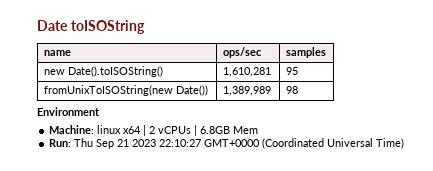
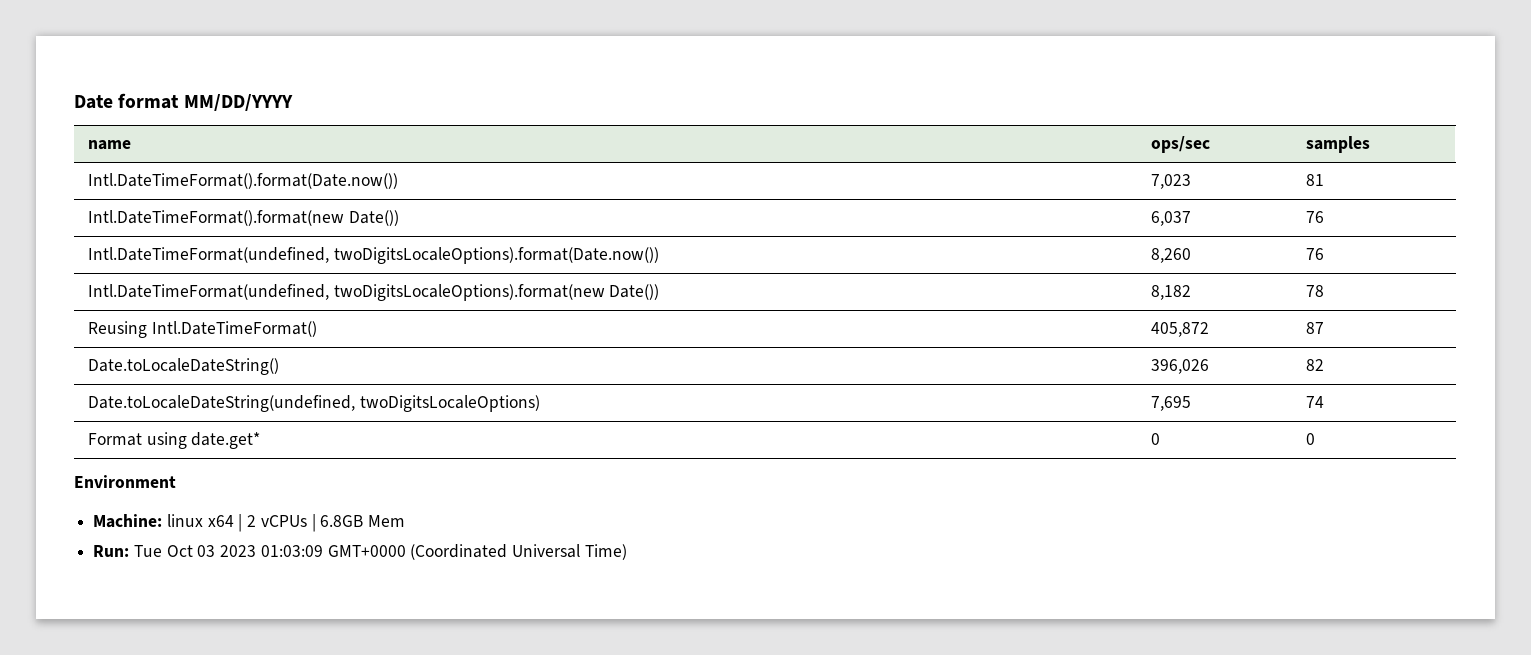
- Date toISOString
+ Date format MM/DD/YYYY
- new Date().toISOString() | 1,610,281 | 95
- fromUnixToISOString(new Date()) | 1,389,989 | 98
+ Intl.DateTimeFormat().format(Date.now()) | 7,023 | 81
+ Intl.DateTimeFormat().format(new Date()) | 6,037 | 76
+ Intl.DateTimeFormat(undefined, twoDigitsLocaleOptions).format(Date.now()) | 8,260 | 76
+ Intl.DateTimeFormat(undefined, twoDigitsLocaleOptions).format(new Date()) | 8,182 | 78
+ Reusing Intl.DateTimeFormat() | 405,872 | 87
+ Date.toLocaleDateString() | 396,026 | 82
+ Date.toLocaleDateString(undefined, twoDigitsLocaleOptions) | 7,695 | 74
+ Format using date.get* | 0 | 0
- Run: Thu Sep 21 2023 22:10:27 GMT+0000 (Coordinated Universal Time)
+ Run: Tue Oct 03 2023 01:03:09 GMT+0000 (Coordinated Universal Time)

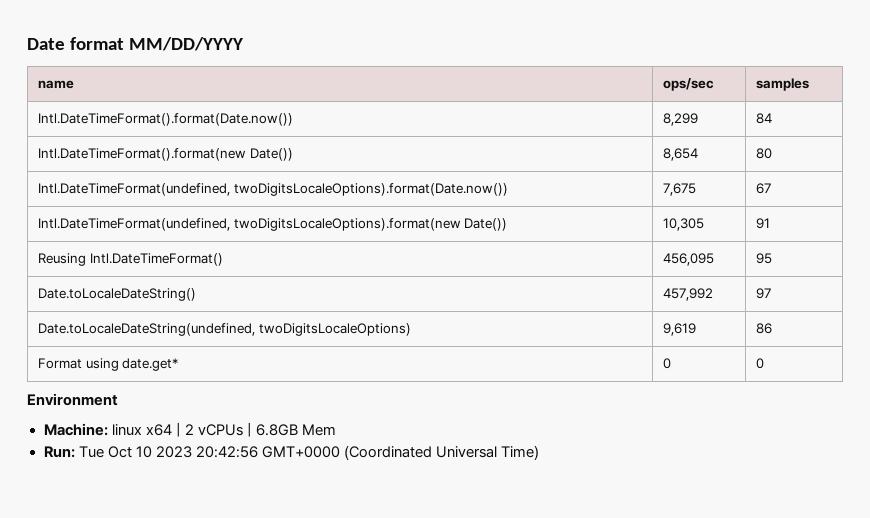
- Intl.DateTimeFormat().format(Date.now()) | 7,023 | 81
+ Intl.DateTimeFormat().format(Date.now()) | 8,299 | 84
- Intl.DateTimeFormat().format(new Date()) | 6,037 | 76
+ Intl.DateTimeFormat().format(new Date()) | 8,654 | 80
- Intl.DateTimeFormat(undefined, twoDigitsLocaleOptions).format(Date.now()) | 8,260 | 76
+ Intl.DateTimeFormat(undefined, twoDigitsLocaleOptions).format(Date.now()) | 7,675 | 67
- Intl.DateTimeFormat(undefined, twoDigitsLocaleOptions).format(new Date()) | 8,182 | 78
+ Intl.DateTimeFormat(undefined, twoDigitsLocaleOptions).format(new Date()) | 10,305 | 91
- Reusing Intl.DateTimeFormat() | 405,872 | 87
+ Reusing Intl.DateTimeFormat() | 456,095 | 95
- Date.toLocaleDateString() | 396,026 | 82
+ Date.toLocaleDateString() | 457,992 | 97
- Date.toLocaleDateString(undefined, twoDigitsLocaleOptions) | 7,695 | 74
+ Date.toLocaleDateString(undefined, twoDigitsLocaleOptions) | 9,619 | 86
- Run: Tue Oct 03 2023 01:03:09 GMT+0000 (Coordinated Universal Time)
+ Run: Tue Oct 10 2023 20:42:56 GMT+0000 (Coordinated Universal Time)

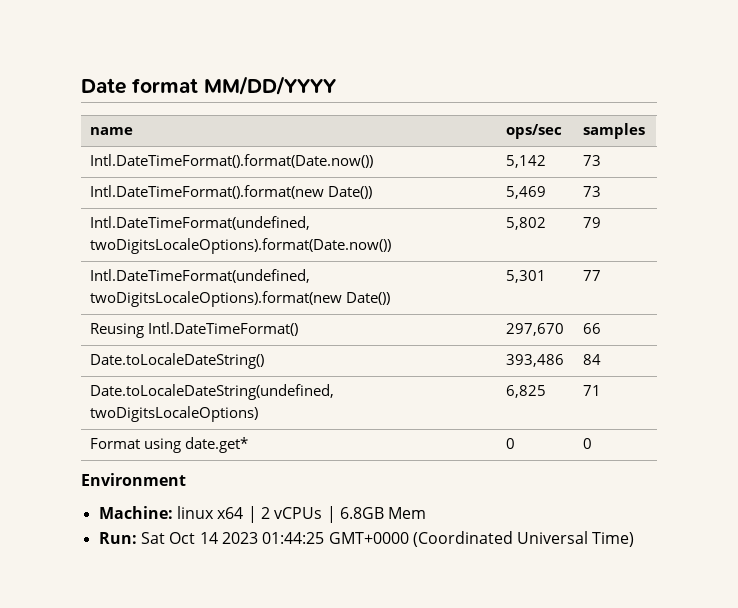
- Intl.DateTimeFormat().format(Date.now()) | 8,299 | 84
+ Intl.DateTimeFormat().format(Date.now()) | 5,142 | 73
- Intl.DateTimeFormat().format(new Date()) | 8,654 | 80
+ Intl.DateTimeFormat().format(new Date()) | 5,469 | 73
- Intl.DateTimeFormat(undefined, twoDigitsLocaleOptions).format(Date.now()) | 7,675 | 67
+ Intl.DateTimeFormat(undefined, twoDigitsLocaleOptions).format(Date.now()) | 5,802 | 79
- Intl.DateTimeFormat(undefined, twoDigitsLocaleOptions).format(new Date()) | 10,305 | 91
+ Intl.DateTimeFormat(undefined, twoDigitsLocaleOptions).format(new Date()) | 5,301 | 77
- Reusing Intl.DateTimeFormat() | 456,095 | 95
+ Reusing Intl.DateTimeFormat() | 297,670 | 66
- Date.toLocaleDateString() | 457,992 | 97
+ Date.toLocaleDateString() | 393,486 | 84
- Date.toLocaleDateString(undefined, twoDigitsLocaleOptions) | 9,619 | 86
+ Date.toLocaleDateString(undefined, twoDigitsLocaleOptions) | 6,825 | 71
- Run: Tue Oct 10 2023 20:42:56 GMT+0000 (Coordinated Universal Time)
+ Run: Sat Oct 14 2023 01:44:25 GMT+0000 (Coordinated Universal Time)

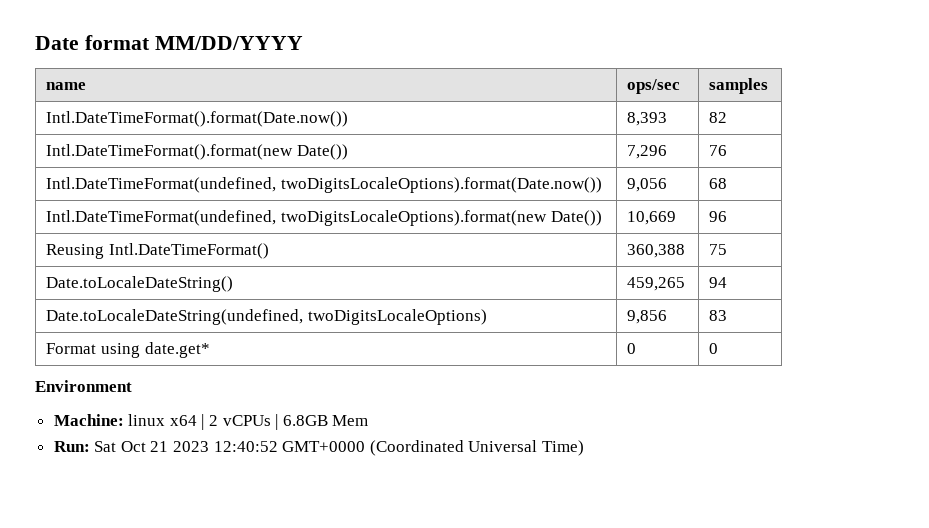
- Intl.DateTimeFormat().format(Date.now()) | 5,142 | 73
+ Intl.DateTimeFormat().format(Date.now()) | 8,393 | 82
- Intl.DateTimeFormat().format(new Date()) | 5,469 | 73
+ Intl.DateTimeFormat().format(new Date()) | 7,296 | 76
- Intl.DateTimeFormat(undefined, twoDigitsLocaleOptions).format(Date.now()) | 5,802 | 79
+ Intl.DateTimeFormat(undefined, twoDigitsLocaleOptions).format(Date.now()) | 9,056 | 68
- Intl.DateTimeFormat(undefined, twoDigitsLocaleOptions).format(new Date()) | 5,301 | 77
+ Intl.DateTimeFormat(undefined, twoDigitsLocaleOptions).format(new Date()) | 10,669 | 96
- Reusing Intl.DateTimeFormat() | 297,670 | 66
+ Reusing Intl.DateTimeFormat() | 360,388 | 75
- Date.toLocaleDateString() | 393,486 | 84
+ Date.toLocaleDateString() | 459,265 | 94
- Date.toLocaleDateString(undefined, twoDigitsLocaleOptions) | 6,825 | 71
+ Date.toLocaleDateString(undefined, twoDigitsLocaleOptions) | 9,856 | 83
- Run: Sat Oct 14 2023 01:44:25 GMT+0000 (Coordinated Universal Time)
+ Run: Sat Oct 21 2023 12:40:52 GMT+0000 (Coordinated Universal Time)

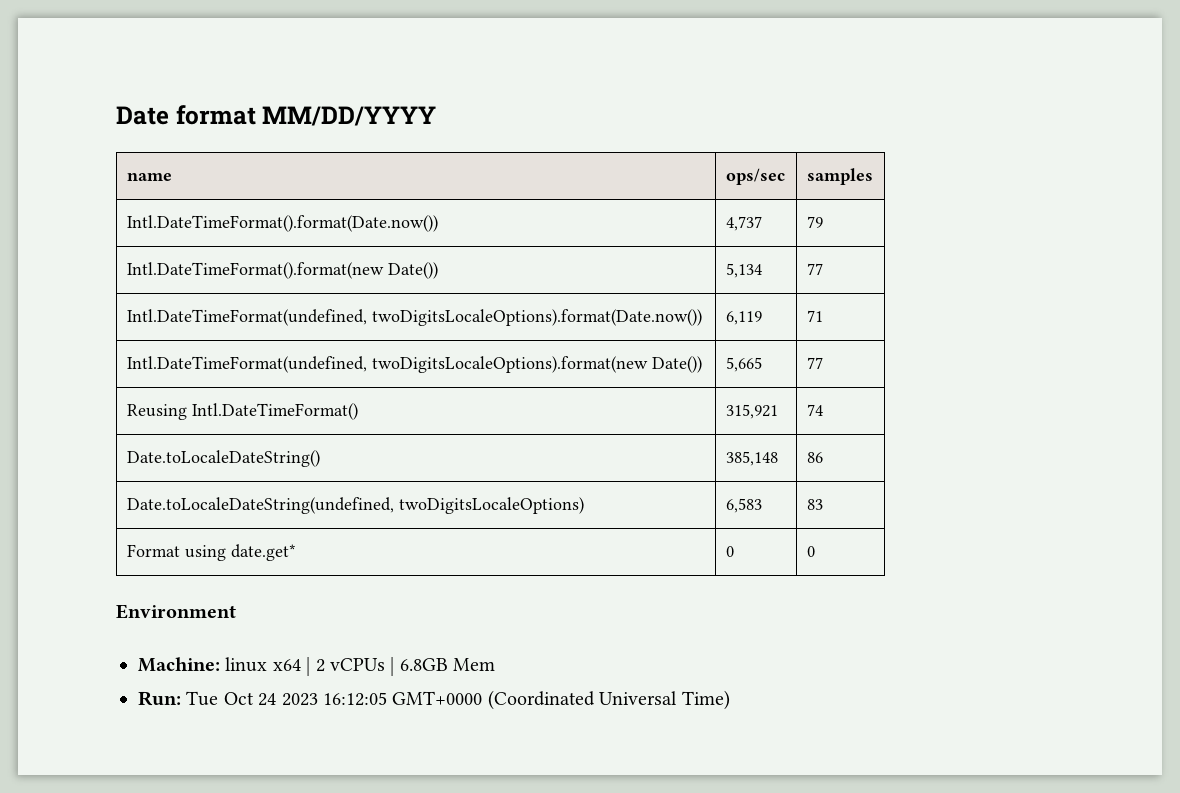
- Intl.DateTimeFormat().format(Date.now()) | 8,393 | 82
+ Intl.DateTimeFormat().format(Date.now()) | 4,737 | 79
- Intl.DateTimeFormat().format(new Date()) | 7,296 | 76
+ Intl.DateTimeFormat().format(new Date()) | 5,134 | 77
- Intl.DateTimeFormat(undefined, twoDigitsLocaleOptions).format(Date.now()) | 9,056 | 68
+ Intl.DateTimeFormat(undefined, twoDigitsLocaleOptions).format(Date.now()) | 6,119 | 71
- Intl.DateTimeFormat(undefined, twoDigitsLocaleOptions).format(new Date()) | 10,669 | 96
+ Intl.DateTimeFormat(undefined, twoDigitsLocaleOptions).format(new Date()) | 5,665 | 77
- Reusing Intl.DateTimeFormat() | 360,388 | 75
+ Reusing Intl.DateTimeFormat() | 315,921 | 74
- Date.toLocaleDateString() | 459,265 | 94
+ Date.toLocaleDateString() | 385,148 | 86
- Date.toLocaleDateString(undefined, twoDigitsLocaleOptions) | 9,856 | 83
+ Date.toLocaleDateString(undefined, twoDigitsLocaleOptions) | 6,583 | 83
- Run: Sat Oct 21 2023 12:40:52 GMT+0000 (Coordinated Universal Time)
+ Run: Tue Oct 24 2023 16:12:05 GMT+0000 (Coordinated Universal Time)

